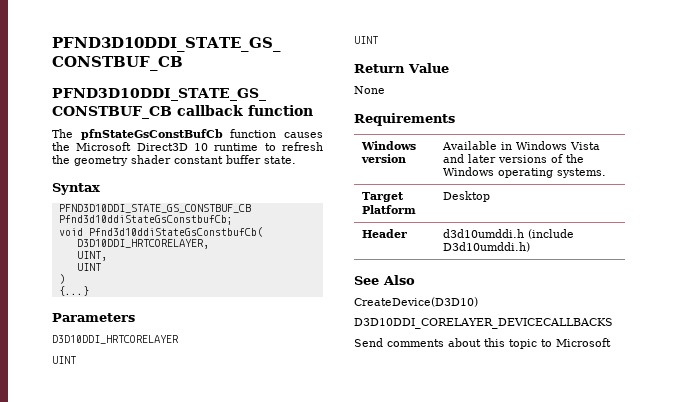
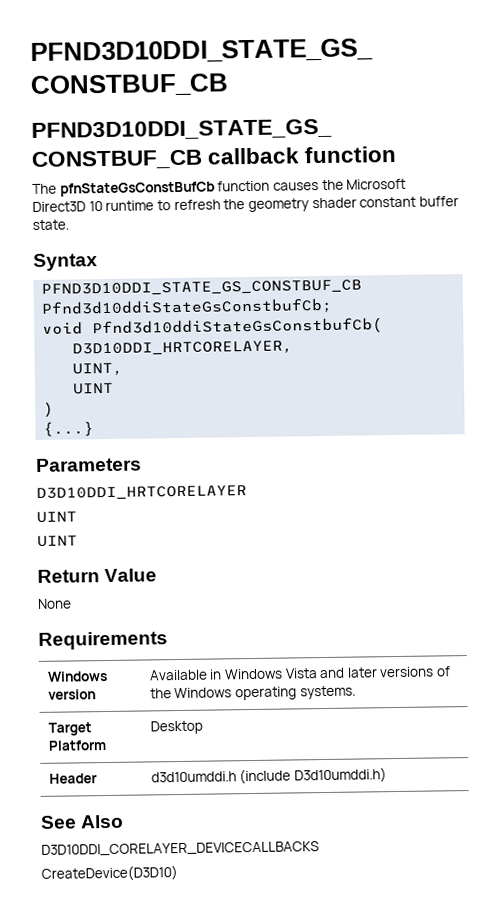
- CreateDevice(D3D10)
- Send comments about this topic to Microsoft
+ CreateDevice(D3D10)

